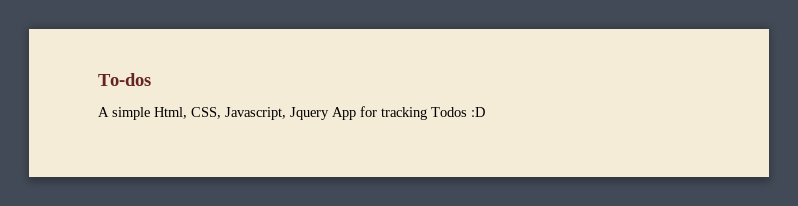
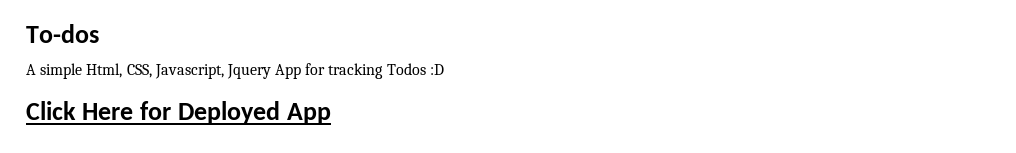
+ Click Here for Deployed App

